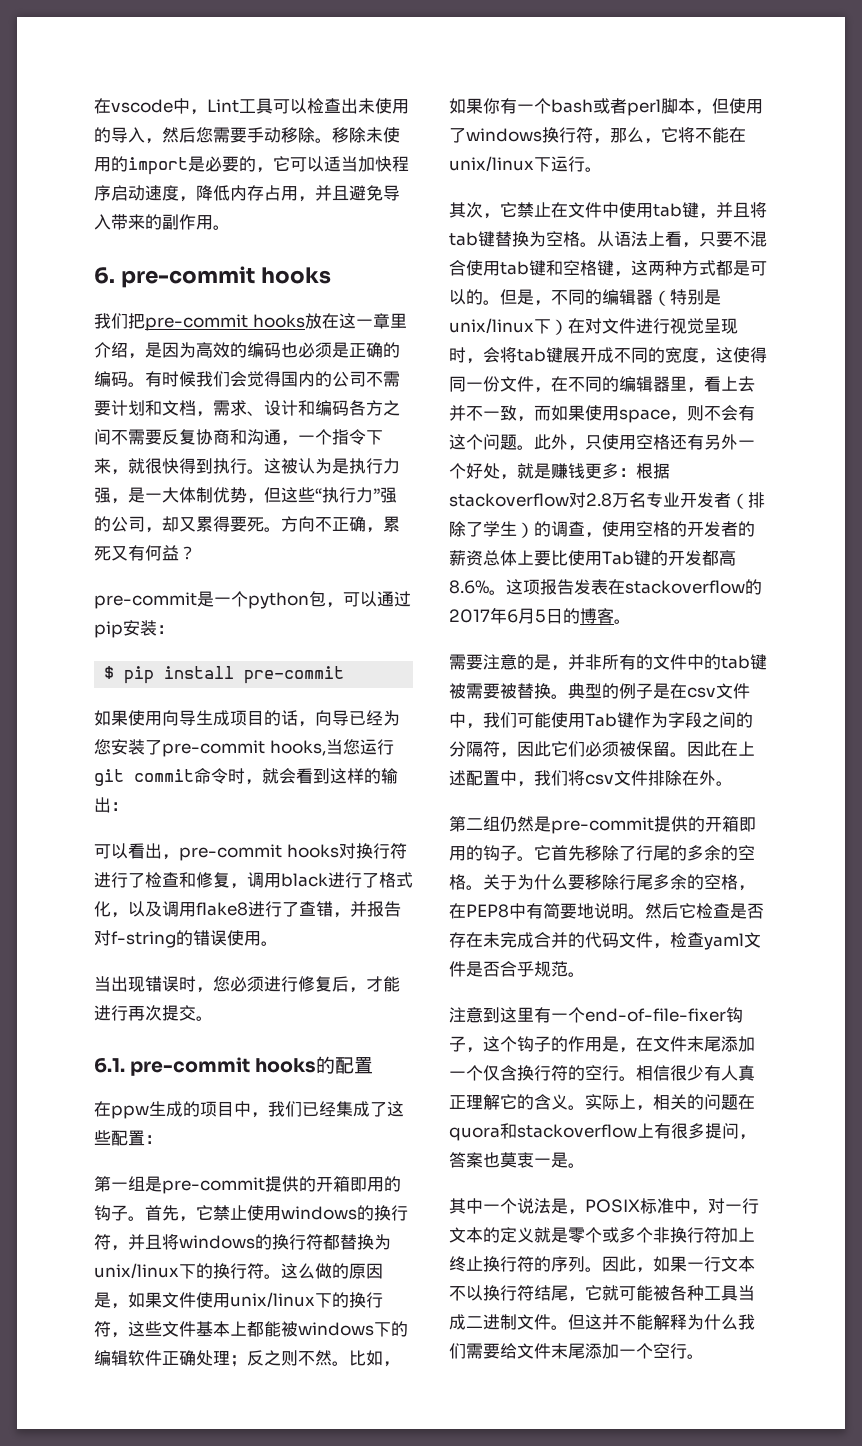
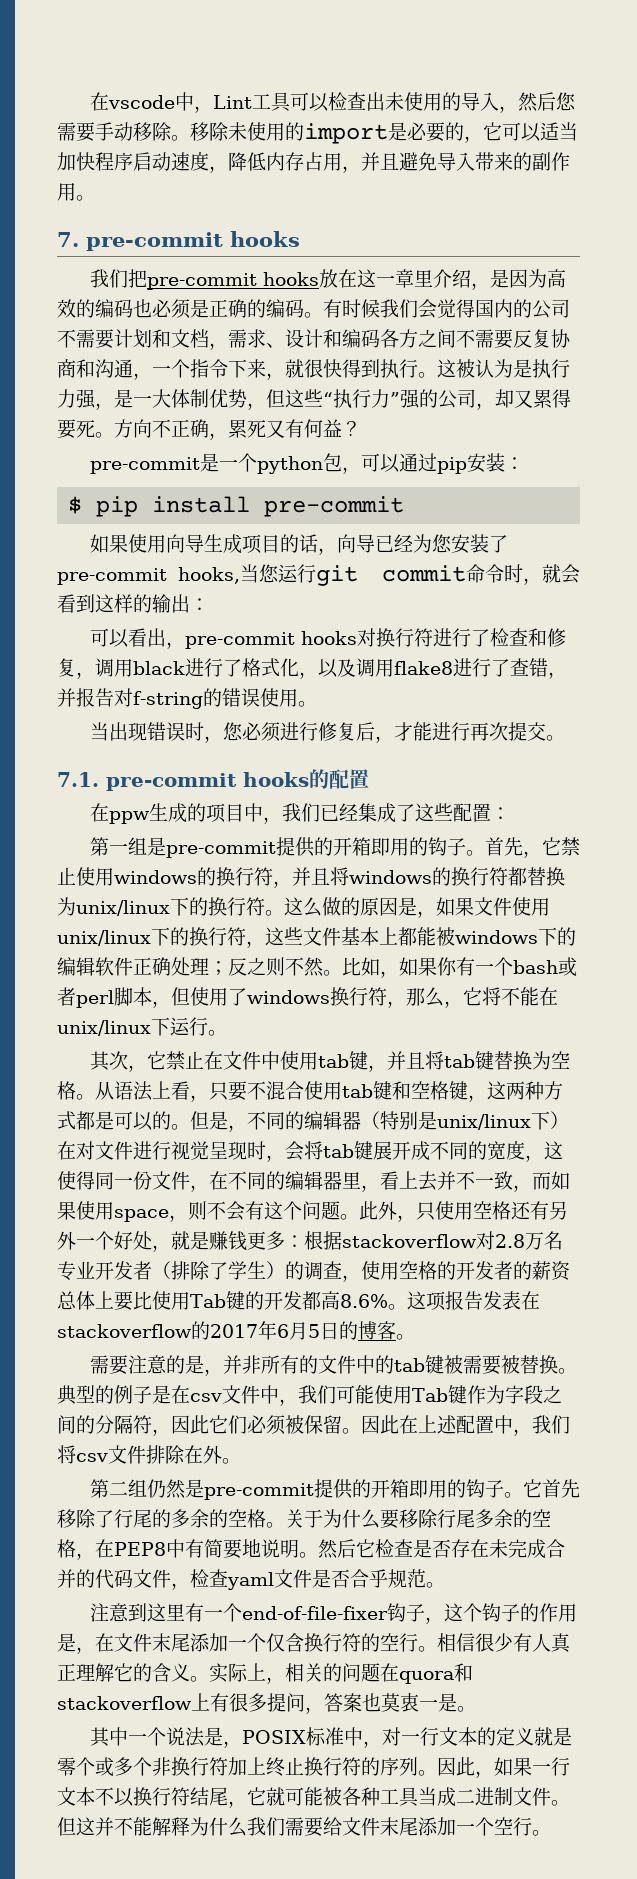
- 6. pre-commit hooks
+ 7. pre-commit hooks
- 6.1. pre-commit hooks的配置
+ 7.1. pre-commit hooks的配置

